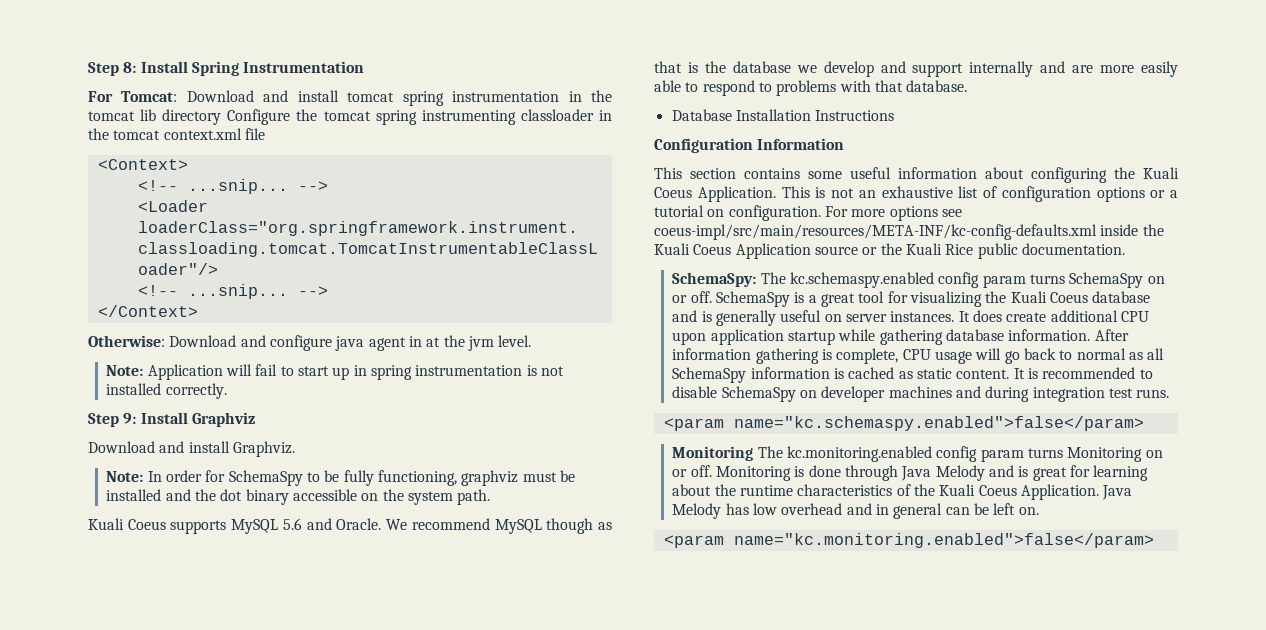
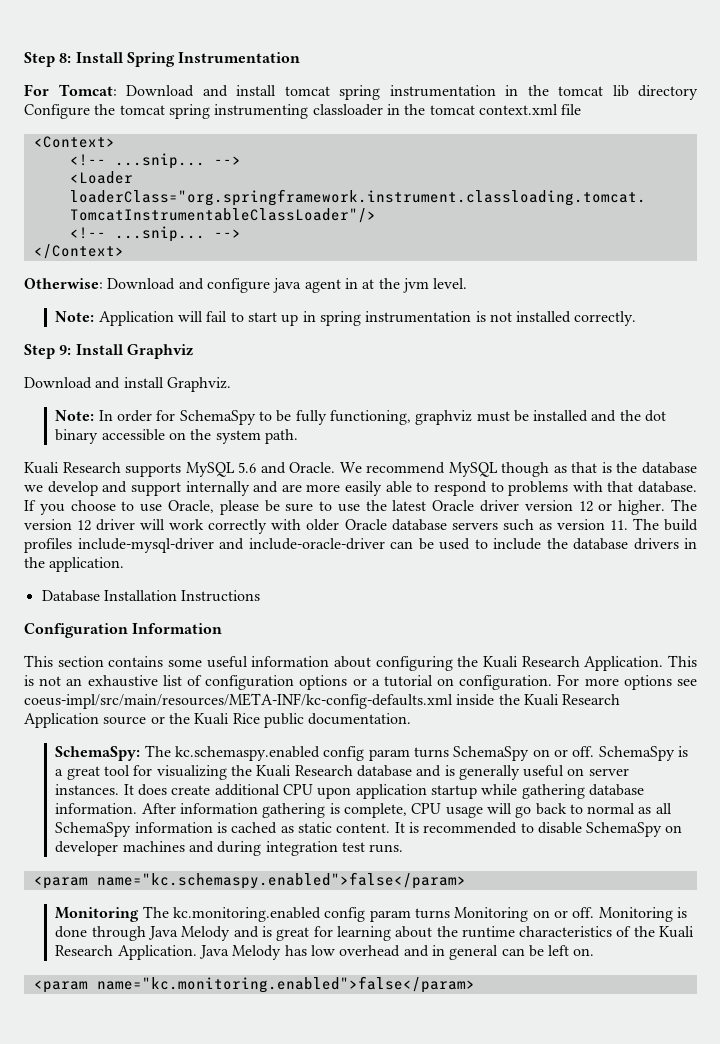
- Kuali Coeus supports MySQL 5.6 and Oracle.
+ Kuali Research supports MySQL 5.6 and Oracle.
+ If you choose to use Oracle, please be sure to use the latest Oracle driver version 12 or higher. The version 12 driver will work correctly with older Oracle database servers such as version 11. The build profiles include-mysql-driver and include-oracle-driver can be used to include the database drivers in the application.
- This section contains some useful information about configuring the Kuali Coeus Application.
+ This section contains some useful information about configuring the Kuali Research Application.
- For more options see coeus-impl/src/main/resources/META-INF/kc-config-defaults.xml inside the Kuali Coeus Application source or the Kuali Rice public documentation.
+ For more options see coeus-impl/src/main/resources/META-INF/kc-config-defaults.xml inside the Kuali Research Application source or the Kuali Rice public documentation.
- SchemaSpy is a great tool for visualizing the Kuali Coeus database and is generally useful on server instances.
+ SchemaSpy is a great tool for visualizing the Kuali Research database and is generally useful on server instances.
- Monitoring is done through Java Melody and is great for learning about the runtime characteristics of the Kuali Coeus Application.
+ Monitoring is done through Java Melody and is great for learning about the runtime characteristics of the Kuali Research Application.

